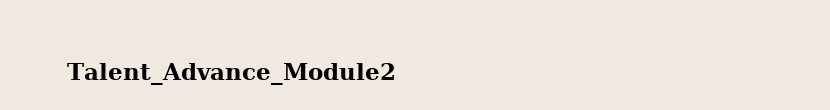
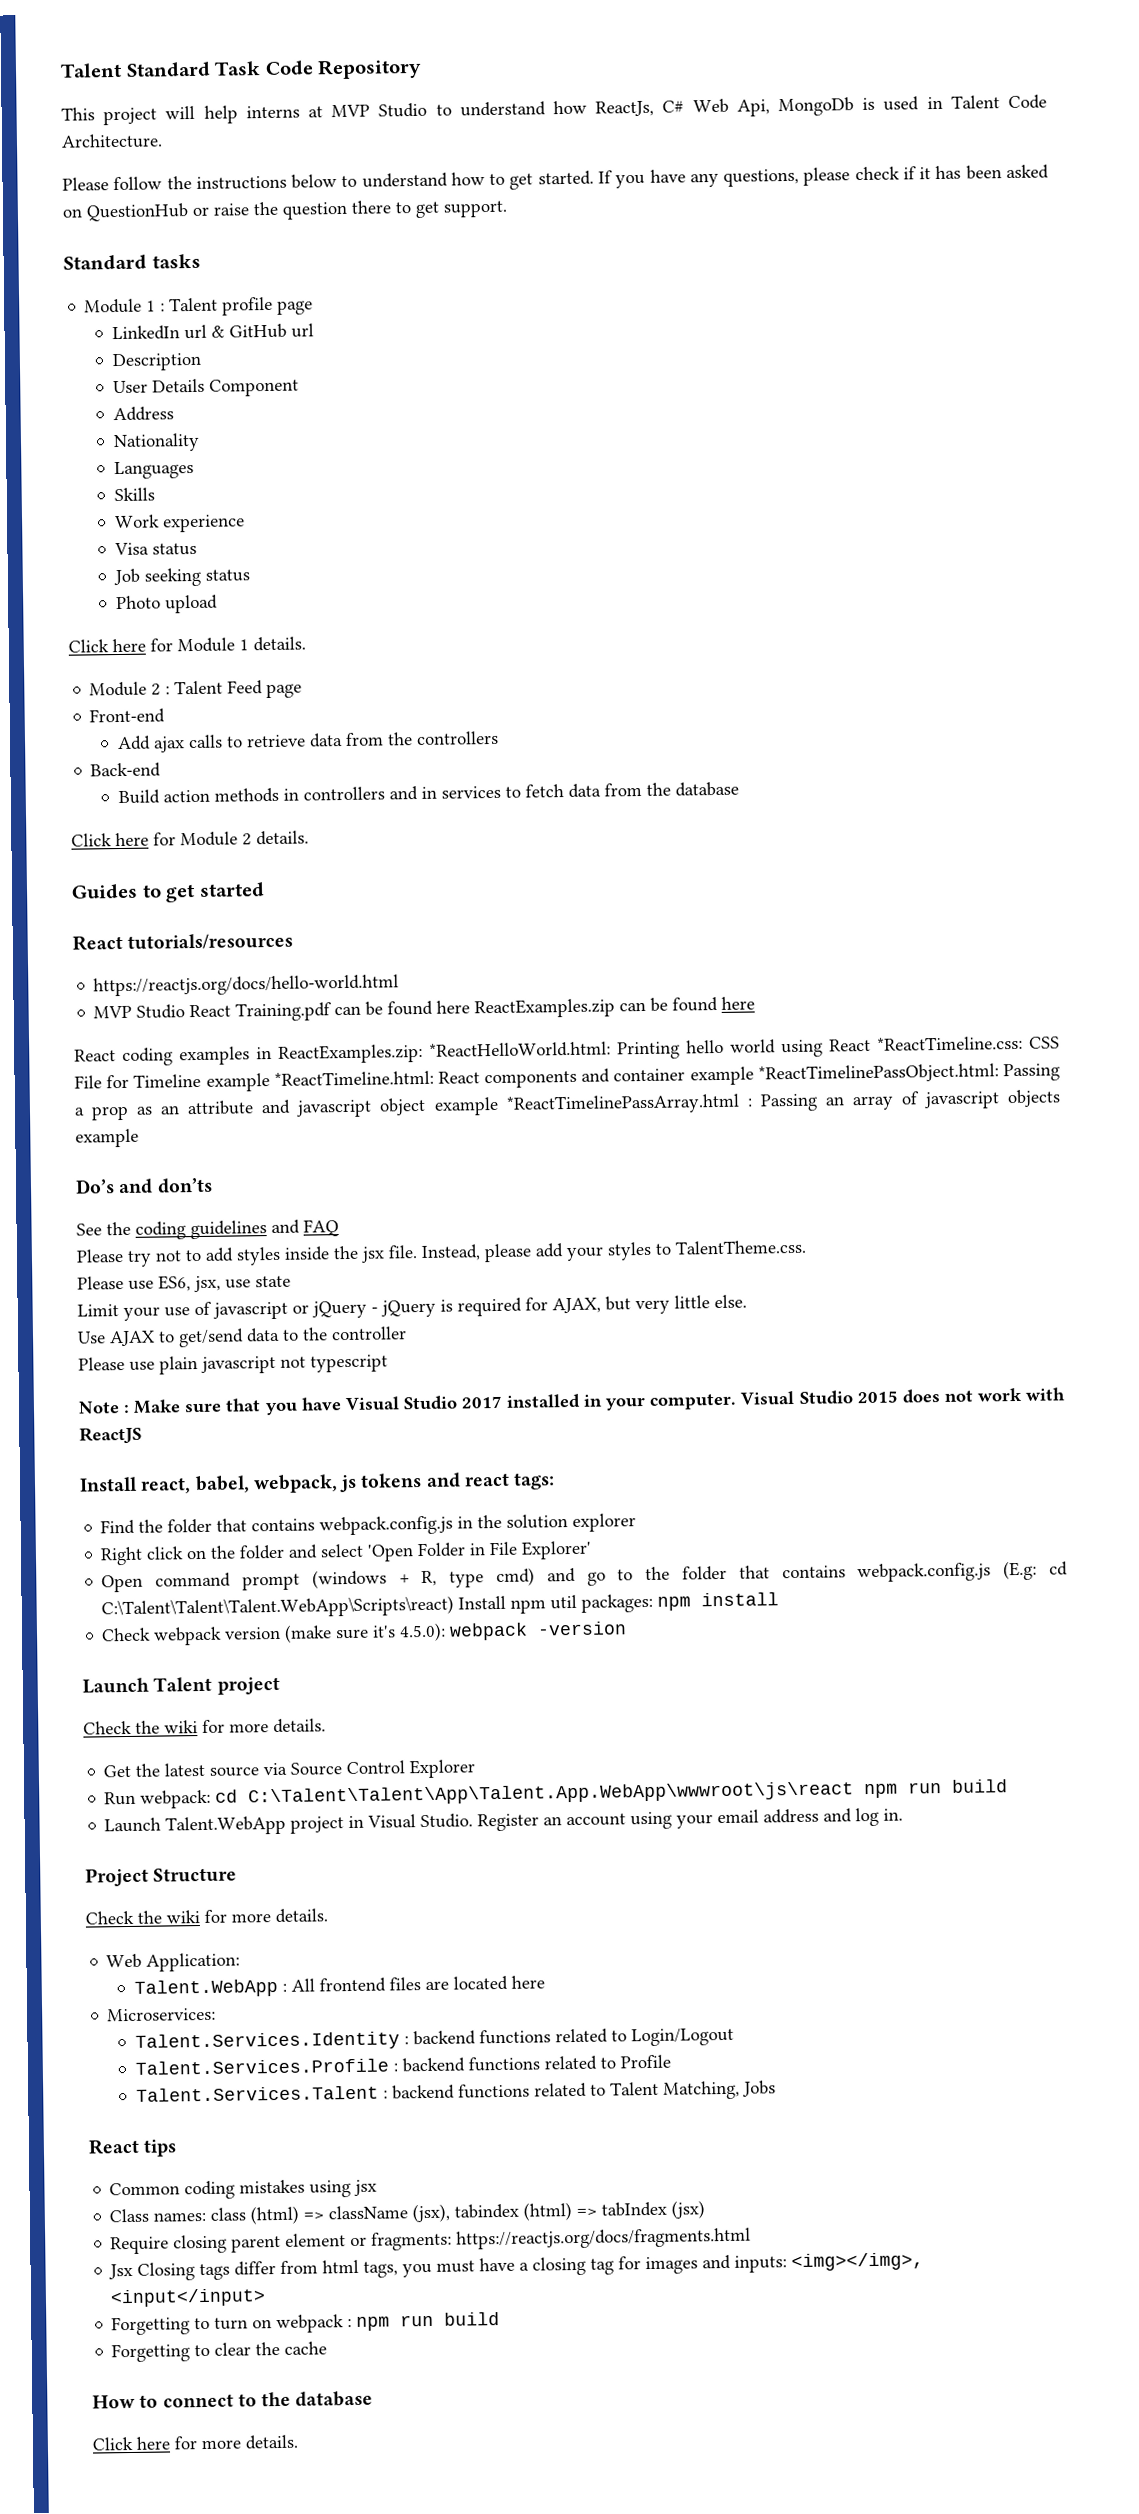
- Talent_Advance_Module2
+ Talent Standard Task Code Repository
+ This project will help interns at MVP Studio to understand how ReactJs, C# Web Api, MongoDb is used in Talent Code Architecture.
+ Please follow the instructions below to understand how to get started. If you have any questions, please check if it has been asked on QuestionHub or raise the question there to get support.
+ Standard tasks
+ Module 1 : Talent profile page
+ LinkedIn url & GitHub url
+ Description
+ User Details Component
+ Address
+ Nationality
+ Languages
+ Skills
+ Work experience
+ Visa status
+ Job seeking status
+ Photo upload
+ Click here for Module 1 details.
+ Module 2 : Talent Feed page
+ Front-end
+ Add ajax calls to retrieve data from the controllers
+ Back-end
+ Build action methods in controllers and in services to fetch data from the database
+ Click here for Module 2 details.
+ Guides to get started
+ React tutorials/resources
+ https://reactjs.org/docs/hello-world.html
+ MVP Studio React Training.pdf can be found here ReactExamples.zip can be found here
+ React coding examples in ReactExamples.zip: *ReactHelloWorld.html: Printing hello world using React *ReactTimeline.css: CSS File for Timeline example *ReactTimeline.html: React components and container example *ReactTimelinePassObject.html: Passing a prop as an attribute and javascript object example *ReactTimelinePassArray.html : Passing an array of javascript objects example
+ Do’s and don’ts
+ See the coding guidelines and FAQ
+ Please try not to add styles inside the jsx file. Instead, please add your styles to TalentTheme.css.
+ Please use ES6, jsx, use state
+ Limit your use of javascript or jQuery - jQuery is required for AJAX, but very little else.
+ Use AJAX to get/send data to the controller
+ Please use plain javascript not typescript
+ Note : Make sure that you have Visual Studio 2017 installed in your computer. Visual Studio 2015 does not work with ReactJS
+ Install react, babel, webpack, js tokens and react tags:
+ Find the folder that contains webpack.config.js in the solution explorer
+ Right click on the folder and select 'Open Folder in File Explorer'
+ Open command prompt (windows + R, type cmd) and go to the folder that contains webpack.config.js (E.g: cd C:\Talent\Talent\Talent.WebApp\Scripts\react) Install npm util packages: npm install
+ Check webpack version (make sure it's 4.5.0): webpack -version
+ Launch Talent project
+ Check the wiki for more details.
+ Get the latest source via Source Control Explorer
+ Run webpack: cd C:\Talent\Talent\App\Talent.App.WebApp\wwwroot\js\react npm run build
+ Launch Talent.WebApp project in Visual Studio. Register an account using your email address and log in.
+ Project Structure
+ Check the wiki for more details.
+ Web Application:
+ Talent.WebApp : All frontend files are located here
+ Microservices:
+ Talent.Services.Identity : backend functions related to Login/Logout
+ Talent.Services.Profile : backend functions related to Profile
+ Talent.Services.Talent : backend functions related to Talent Matching, Jobs
+ React tips
+ Common coding mistakes using jsx
+ Class names: class (html) => className (jsx), tabindex (html) => tabIndex (jsx)
+ Require closing parent element or fragments: https://reactjs.org/docs/fragments.html
+ Jsx Closing tags differ from html tags, you must have a closing tag for images and inputs: <img></img>, <input</input>
+ Forgetting to turn on webpack : npm run build
+ Forgetting to clear the cache
+ How to connect to the database
+ Click here for more details.

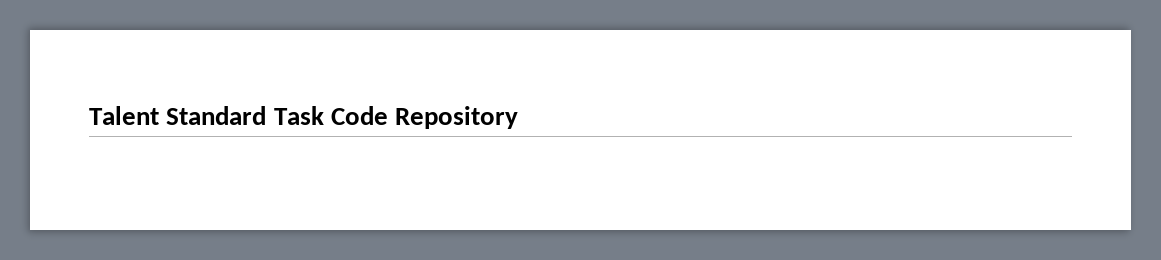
- This project will help interns at MVP Studio to understand how ReactJs, C# Web Api, MongoDb is used in Talent Code Architecture.
- Please follow the instructions below to understand how to get started. If you have any questions, please check if it has been asked on QuestionHub or raise the question there to get support.
- Standard tasks
- Module 1 : Talent profile page
- LinkedIn url & GitHub url
- Description
- User Details Component
- Address
- Nationality
- Languages
- Skills
- Work experience
- Visa status
- Job seeking status
- Photo upload
- Click here for Module 1 details.
- Module 2 : Talent Feed page
- Front-end
- Add ajax calls to retrieve data from the controllers
- Back-end
- Build action methods in controllers and in services to fetch data from the database
- Click here for Module 2 details.
- Guides to get started
- React tutorials/resources
- https://reactjs.org/docs/hello-world.html
- MVP Studio React Training.pdf can be found here ReactExamples.zip can be found here
- React coding examples in ReactExamples.zip: *ReactHelloWorld.html: Printing hello world using React *ReactTimeline.css: CSS File for Timeline example *ReactTimeline.html: React components and container example *ReactTimelinePassObject.html: Passing a prop as an attribute and javascript object example *ReactTimelinePassArray.html : Passing an array of javascript objects example
- Do’s and don’ts
- See the coding guidelines and FAQ
- Please try not to add styles inside the jsx file. Instead, please add your styles to TalentTheme.css.
- Please use ES6, jsx, use state
- Limit your use of javascript or jQuery - jQuery is required for AJAX, but very little else.
- Use AJAX to get/send data to the controller
- Please use plain javascript not typescript
- Note : Make sure that you have Visual Studio 2017 installed in your computer. Visual Studio 2015 does not work with ReactJS
- Install react, babel, webpack, js tokens and react tags:
- Find the folder that contains webpack.config.js in the solution explorer
- Right click on the folder and select 'Open Folder in File Explorer'
- Open command prompt (windows + R, type cmd) and go to the folder that contains webpack.config.js (E.g: cd C:\Talent\Talent\Talent.WebApp\Scripts\react) Install npm util packages: npm install
- Check webpack version (make sure it's 4.5.0): webpack -version
- Launch Talent project
- Check the wiki for more details.
- Get the latest source via Source Control Explorer
- Run webpack: cd C:\Talent\Talent\App\Talent.App.WebApp\wwwroot\js\react npm run build
- Launch Talent.WebApp project in Visual Studio. Register an account using your email address and log in.
- Project Structure
- Check the wiki for more details.
- Web Application:
- Talent.WebApp : All frontend files are located here
- Microservices:
- Talent.Services.Identity : backend functions related to Login/Logout
- Talent.Services.Profile : backend functions related to Profile
- Talent.Services.Talent : backend functions related to Talent Matching, Jobs
- React tips
- Common coding mistakes using jsx
- Class names: class (html) => className (jsx), tabindex (html) => tabIndex (jsx)
- Require closing parent element or fragments: https://reactjs.org/docs/fragments.html
- Jsx Closing tags differ from html tags, you must have a closing tag for images and inputs: <img></img>, <input</input>
- Forgetting to turn on webpack : npm run build
- Forgetting to clear the cache
- How to connect to the database
- Click here for more details.

